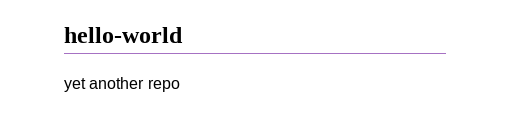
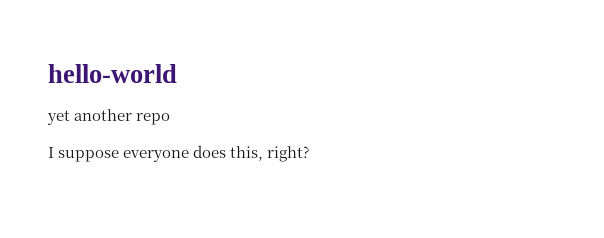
+ I suppose everyone does this, right?

